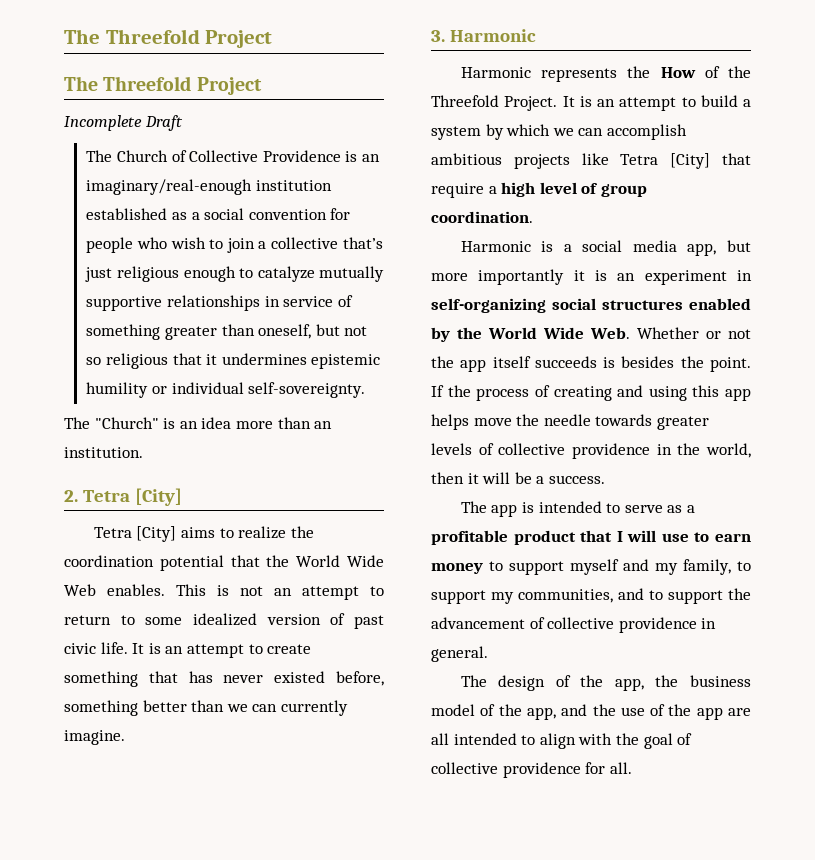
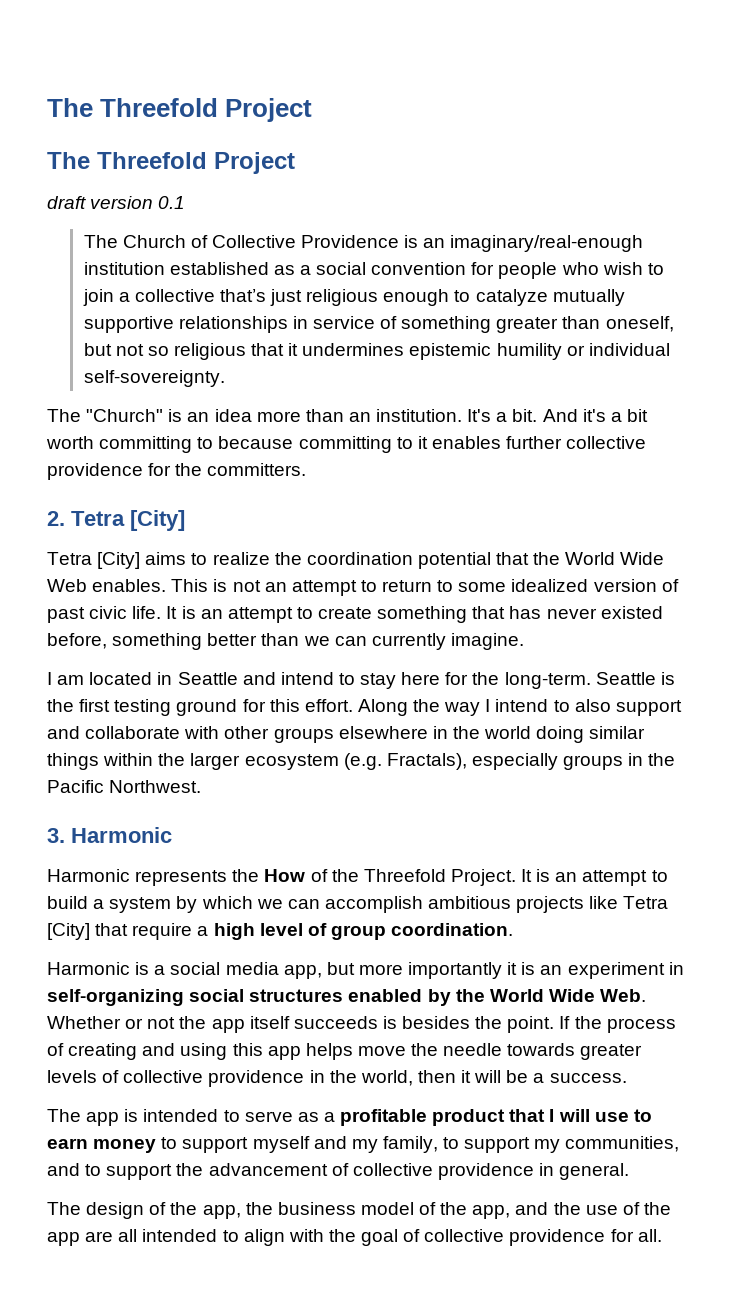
- Incomplete Draft
+ draft version 0.1
+ It's a bit. And it's a bit worth committing to because committing to it enables further collective providence for the committers.
+ I am located in Seattle and intend to stay here for the long-term. Seattle is the first testing ground for this effort. Along the way I intend to also support and collaborate with other groups elsewhere in the world doing similar things within the larger ecosystem (e.g. Fractals), especially groups in the Pacific Northwest.

